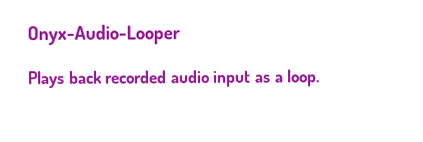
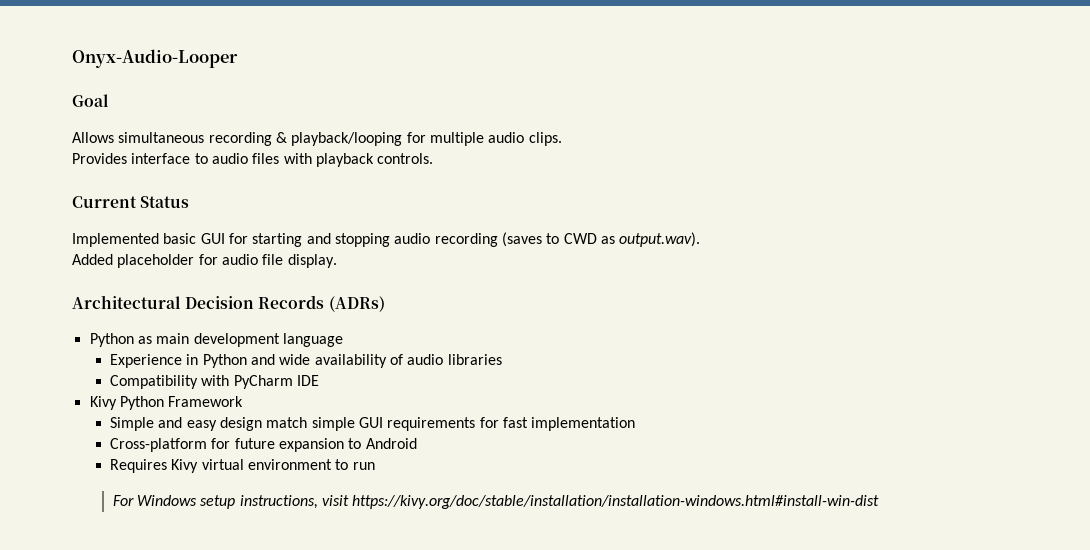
- Plays back recorded audio input as a loop.
+ Goal
+ Allows simultaneous recording & playback/looping for multiple audio clips.
+ Provides interface to audio files with playback controls.
+ Current Status
+ Implemented basic GUI for starting and stopping audio recording (saves to CWD as output.wav).
+ Added placeholder for audio file display.
+ Architectural Decision Records (ADRs)
+ Python as main development language
+ Experience in Python and wide availability of audio libraries
+ Compatibility with PyCharm IDE
+ Kivy Python Framework
+ Simple and easy design match simple GUI requirements for fast implementation
+ Cross-platform for future expansion to Android
+ Requires Kivy virtual environment to run
+ For Windows setup instructions, visit https://kivy.org/doc/stable/installation/installation-windows.html#install-win-dist

